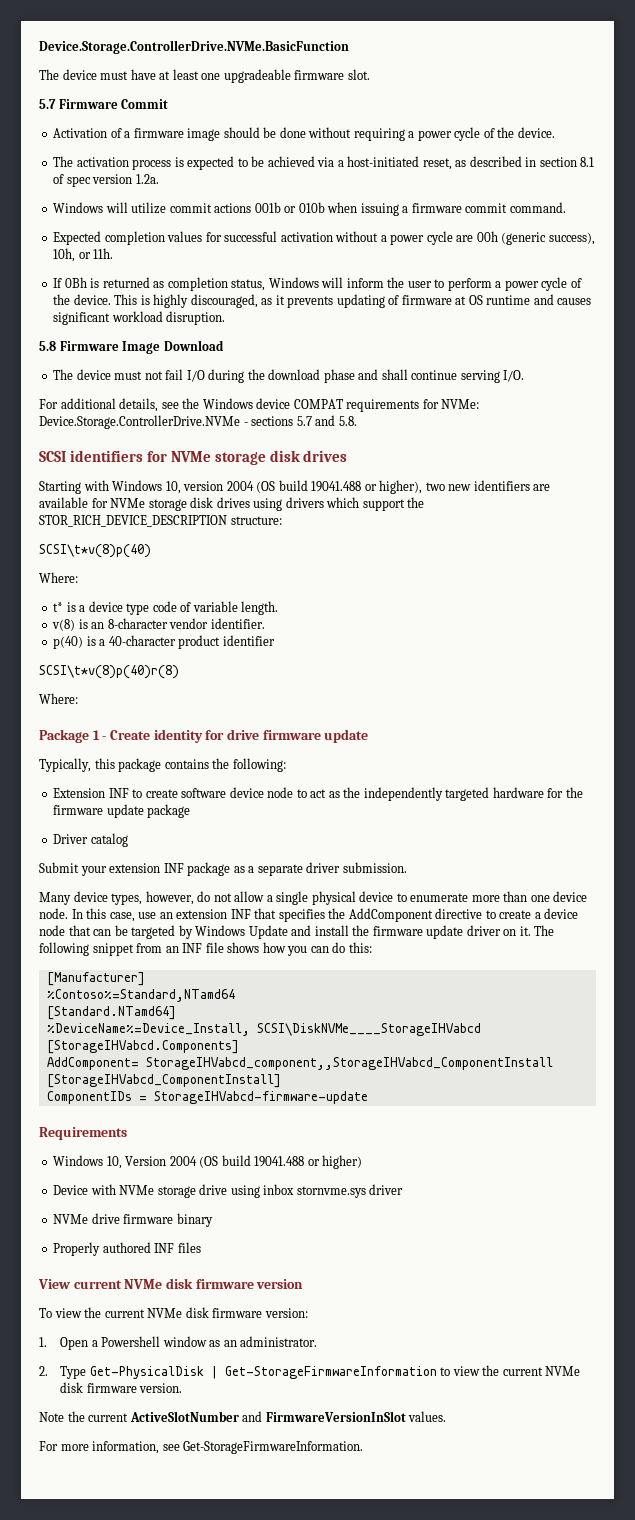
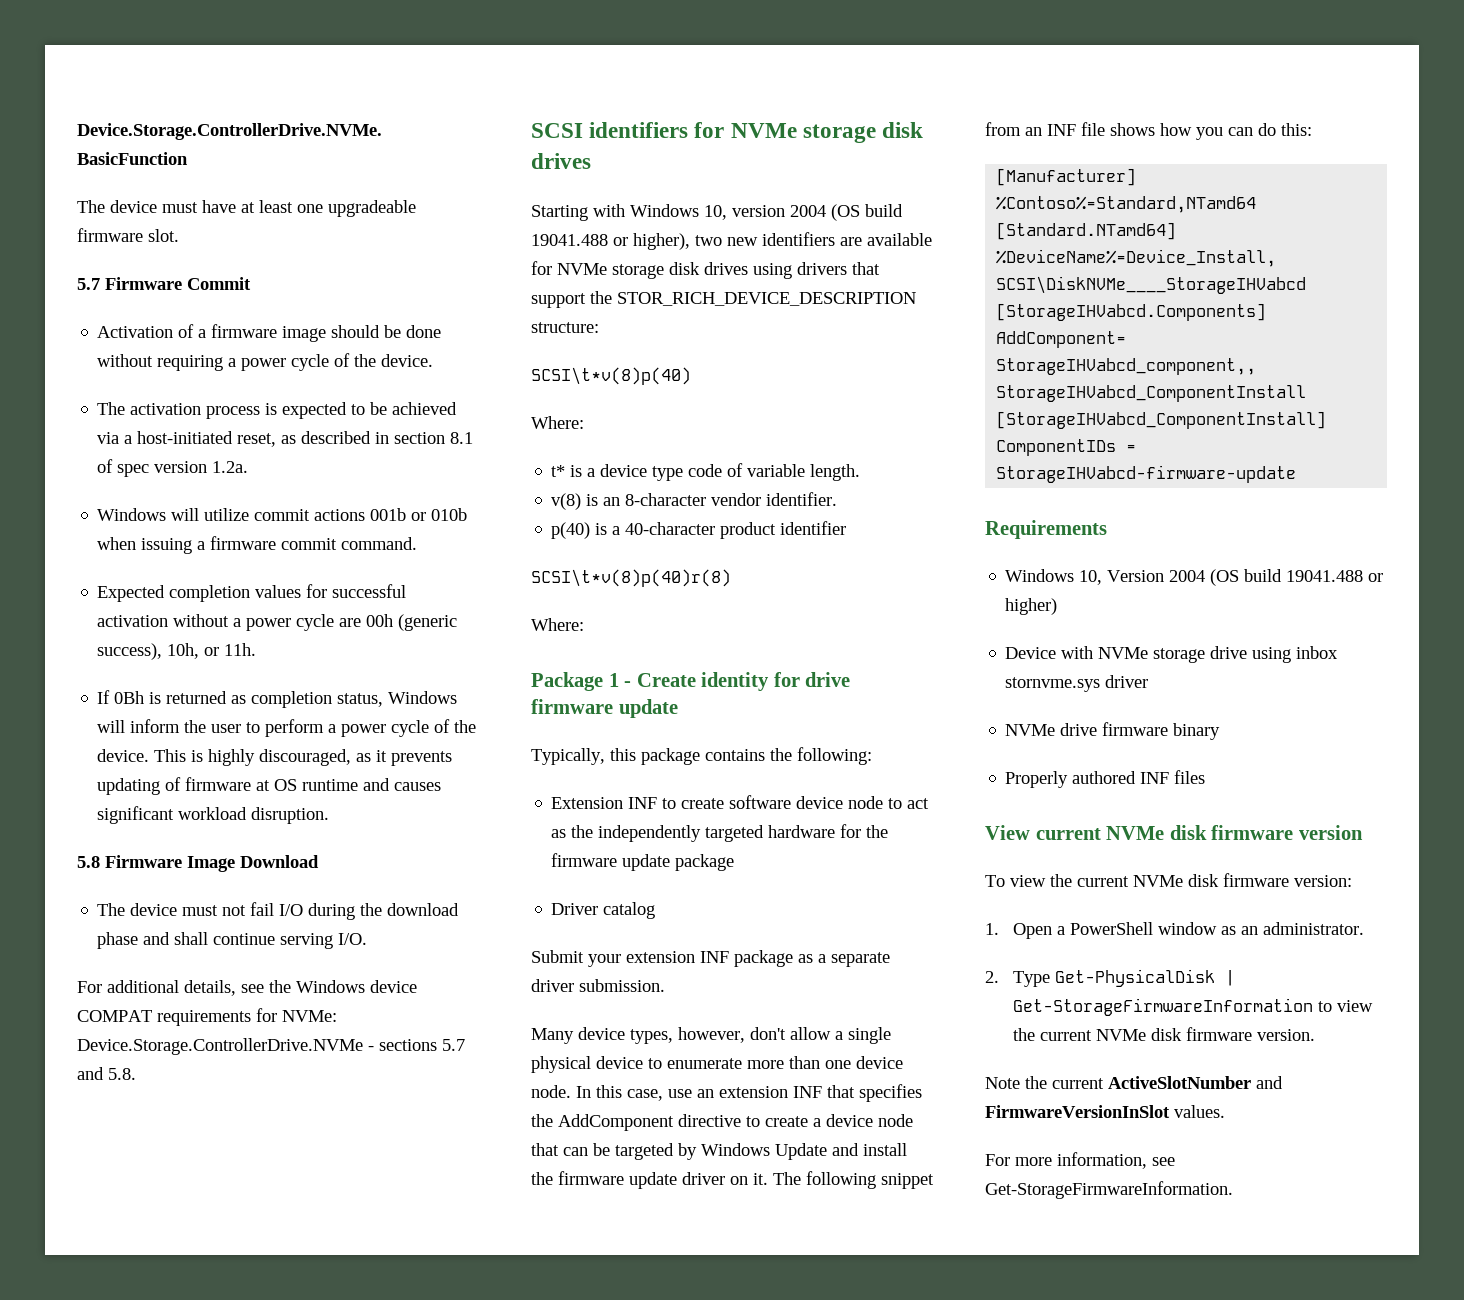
- Starting with Windows 10, version 2004 (OS build 19041.488 or higher), two new identifiers are available for NVMe storage disk drives using drivers which support the STOR_RICH_DEVICE_DESCRIPTION structure:
+ Starting with Windows 10, version 2004 (OS build 19041.488 or higher), two new identifiers are available for NVMe storage disk drives using drivers that support the STOR_RICH_DEVICE_DESCRIPTION structure:
- Many device types, however, do not allow a single physical device to enumerate more than one device node.
+ Many device types, however, don't allow a single physical device to enumerate more than one device node.
- 1. Open a Powershell window as an administrator.
+ 1. Open a PowerShell window as an administrator.

